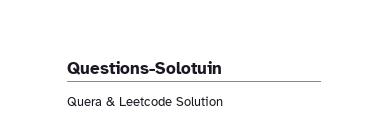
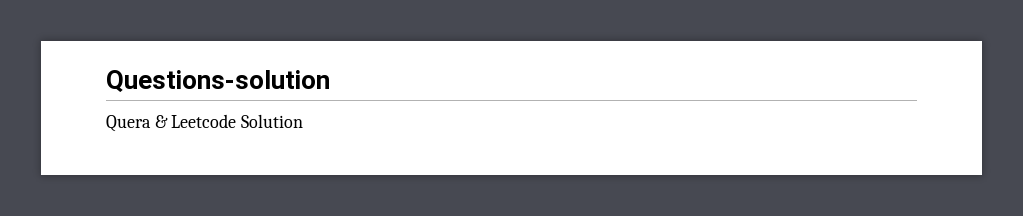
- Questions-Solotuin
+ Questions-solution

